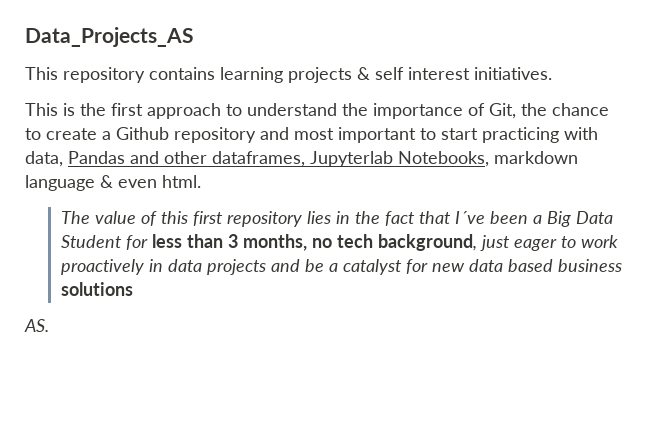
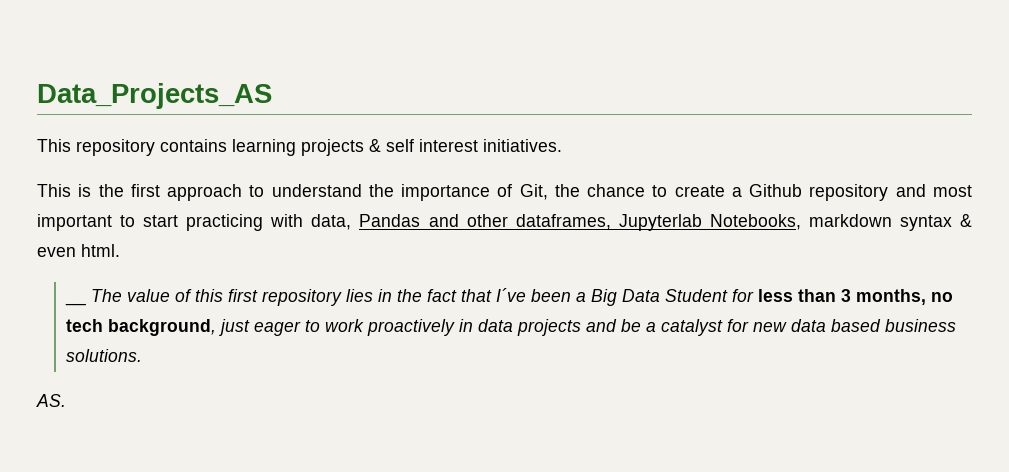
- This is the first approach to understand the importance of Git, the chance to create a Github repository and most important to start practicing with data, Pandas and other dataframes, Jupyterlab Notebooks, markdown language & even html.
+ This is the first approach to understand the importance of Git, the chance to create a Github repository and most important to start practicing with data, Pandas and other dataframes, Jupyterlab Notebooks, markdown syntax & even html.
- The value of this first repository lies in the fact that I´ve been a Big Data Student for less than 3 months, no tech background, just eager to work proactively in data projects and be a catalyst for new data based business solutions
+ __ The value of this first repository lies in the fact that I´ve been a Big Data Student for less than 3 months, no tech background, just eager to work proactively in data projects and be a catalyst for new data based business solutions.

